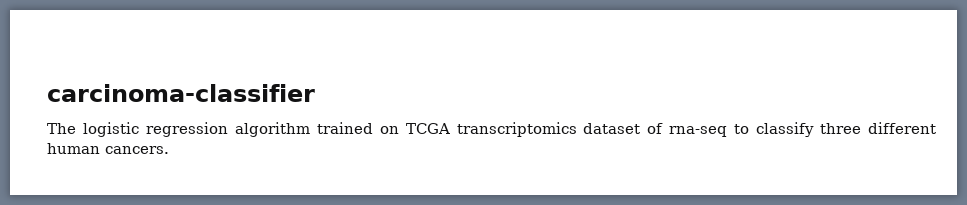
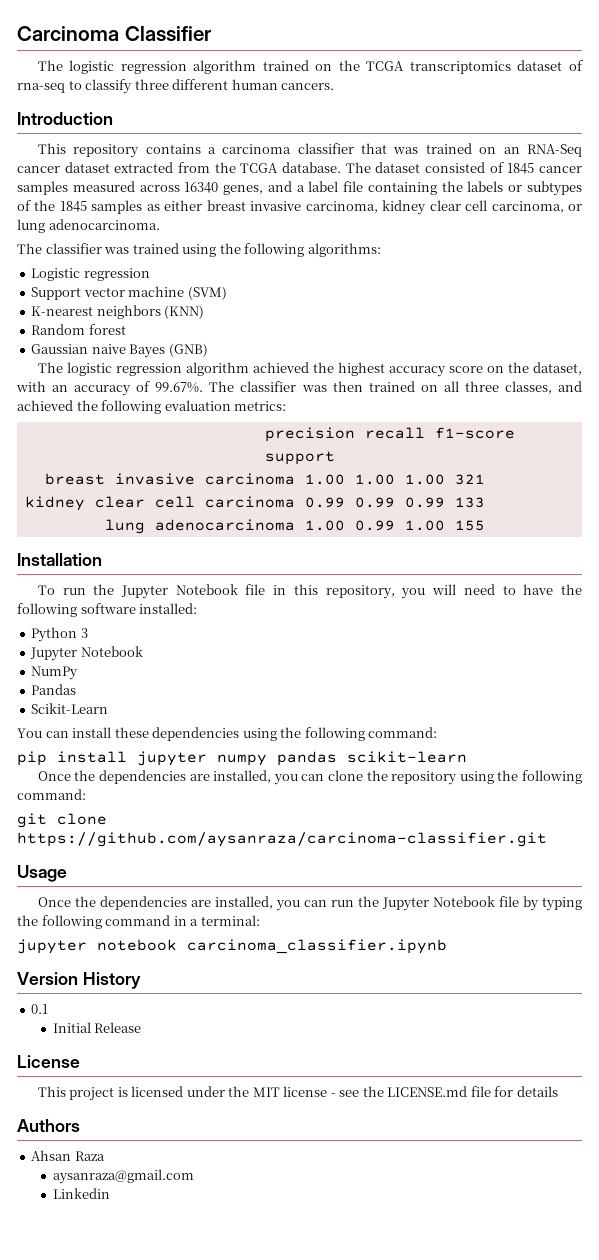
- carcinoma-classifier
+ Carcinoma Classifier
- The logistic regression algorithm trained on TCGA transcriptomics dataset of rna-seq to classify three different human cancers.
+ The logistic regression algorithm trained on the TCGA transcriptomics dataset of rna-seq to classify three different human cancers.
+ Introduction
+ This repository contains a carcinoma classifier that was trained on an RNA-Seq cancer dataset extracted from the TCGA database. The dataset consisted of 1845 cancer samples measured across 16340 genes, and a label file containing the labels or subtypes of the 1845 samples as either breast invasive carcinoma, kidney clear cell carcinoma, or lung adenocarcinoma.
+ The classifier was trained using the following algorithms:
+ Logistic regression
+ Support vector machine (SVM)
+ K-nearest neighbors (KNN)
+ Random forest
+ Gaussian naive Bayes (GNB)
+ The logistic regression algorithm achieved the highest accuracy score on the dataset, with an accuracy of 99.67%. The classifier was then trained on all three classes, and achieved the following evaluation metrics:
+ precision recall f1-score support
+ breast invasive carcinoma 1.00 1.00 1.00 321
+ kidney clear cell carcinoma 0.99 0.99 0.99 133
+ lung adenocarcinoma 1.00 0.99 1.00 155
+ Installation
+ To run the Jupyter Notebook file in this repository, you will need to have the following software installed:
+ Python 3
+ Jupyter Notebook
+ NumPy
+ Pandas
+ Scikit-Learn
+ You can install these dependencies using the following command:
+ pip install jupyter numpy pandas scikit-learn
+ Once the dependencies are installed, you can clone the repository using the following command:
+ git clone https://github.com/aysanraza/carcinoma-classifier.git
+ Usage
+ Once the dependencies are installed, you can run the Jupyter Notebook file by typing the following command in a terminal:
+ jupyter notebook carcinoma_classifier.ipynb
+ Version History
+ 0.1
+ Initial Release
+ License
+ This project is licensed under the MIT license - see the LICENSE.md file for details
+ Authors
+ Ahsan Raza
+ aysanraza@gmail.com
+ Linkedin

